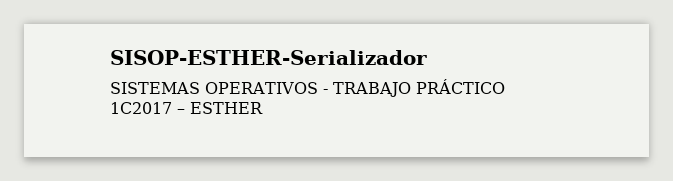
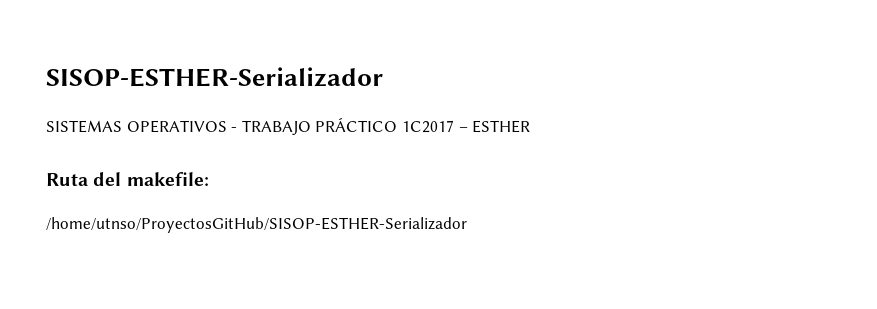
+ Ruta del makefile:
+ /home/utnso/ProyectosGitHub/SISOP-ESTHER-Serializador

